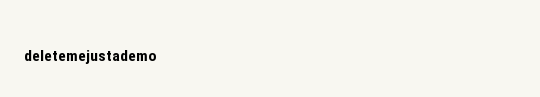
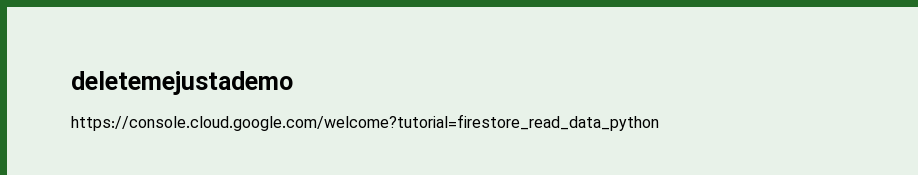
+ https://console.cloud.google.com/welcome?tutorial=firestore_read_data_python

